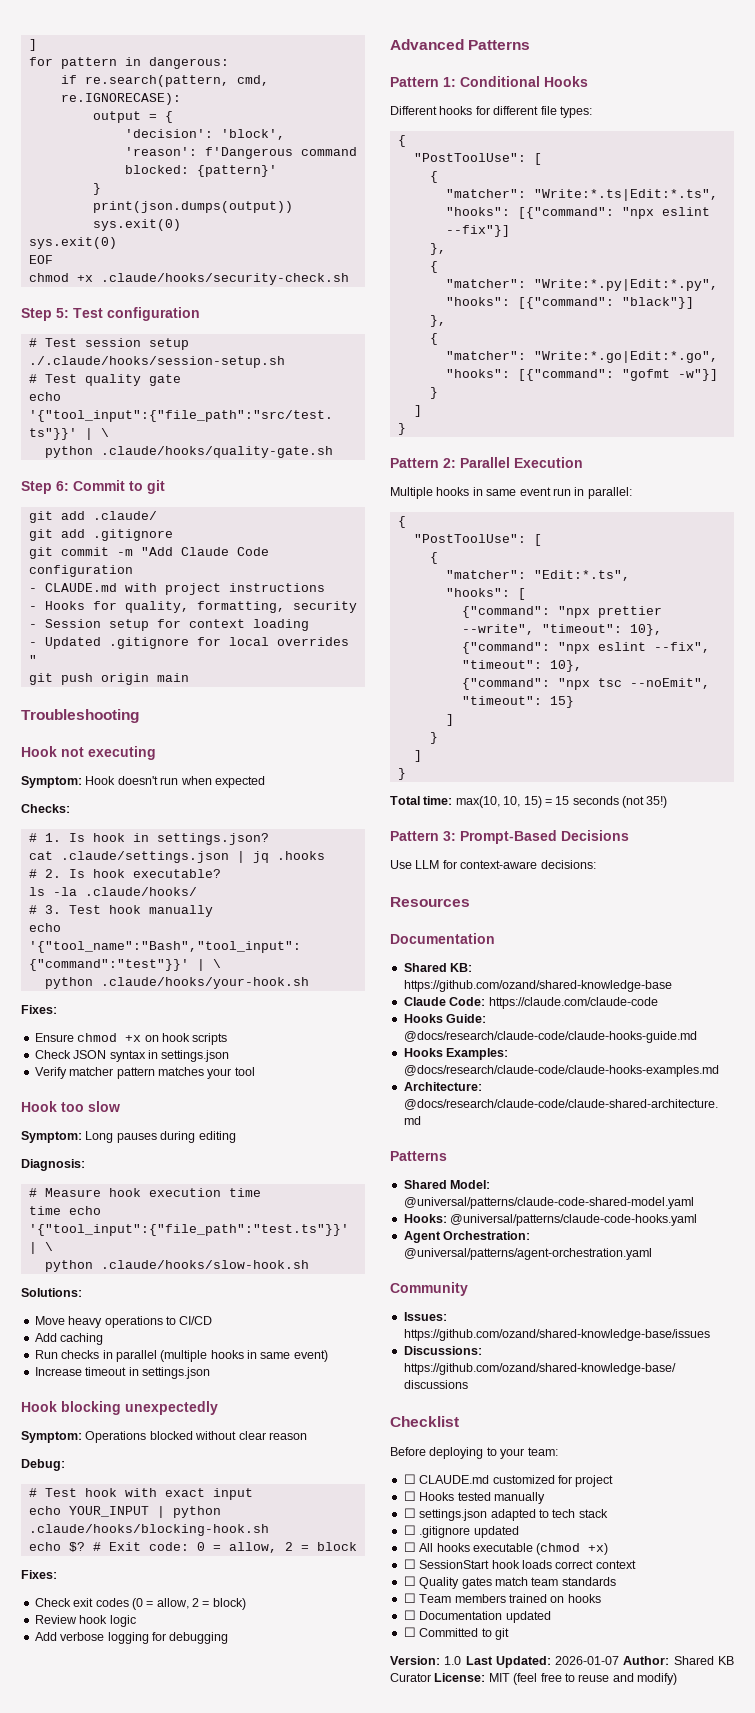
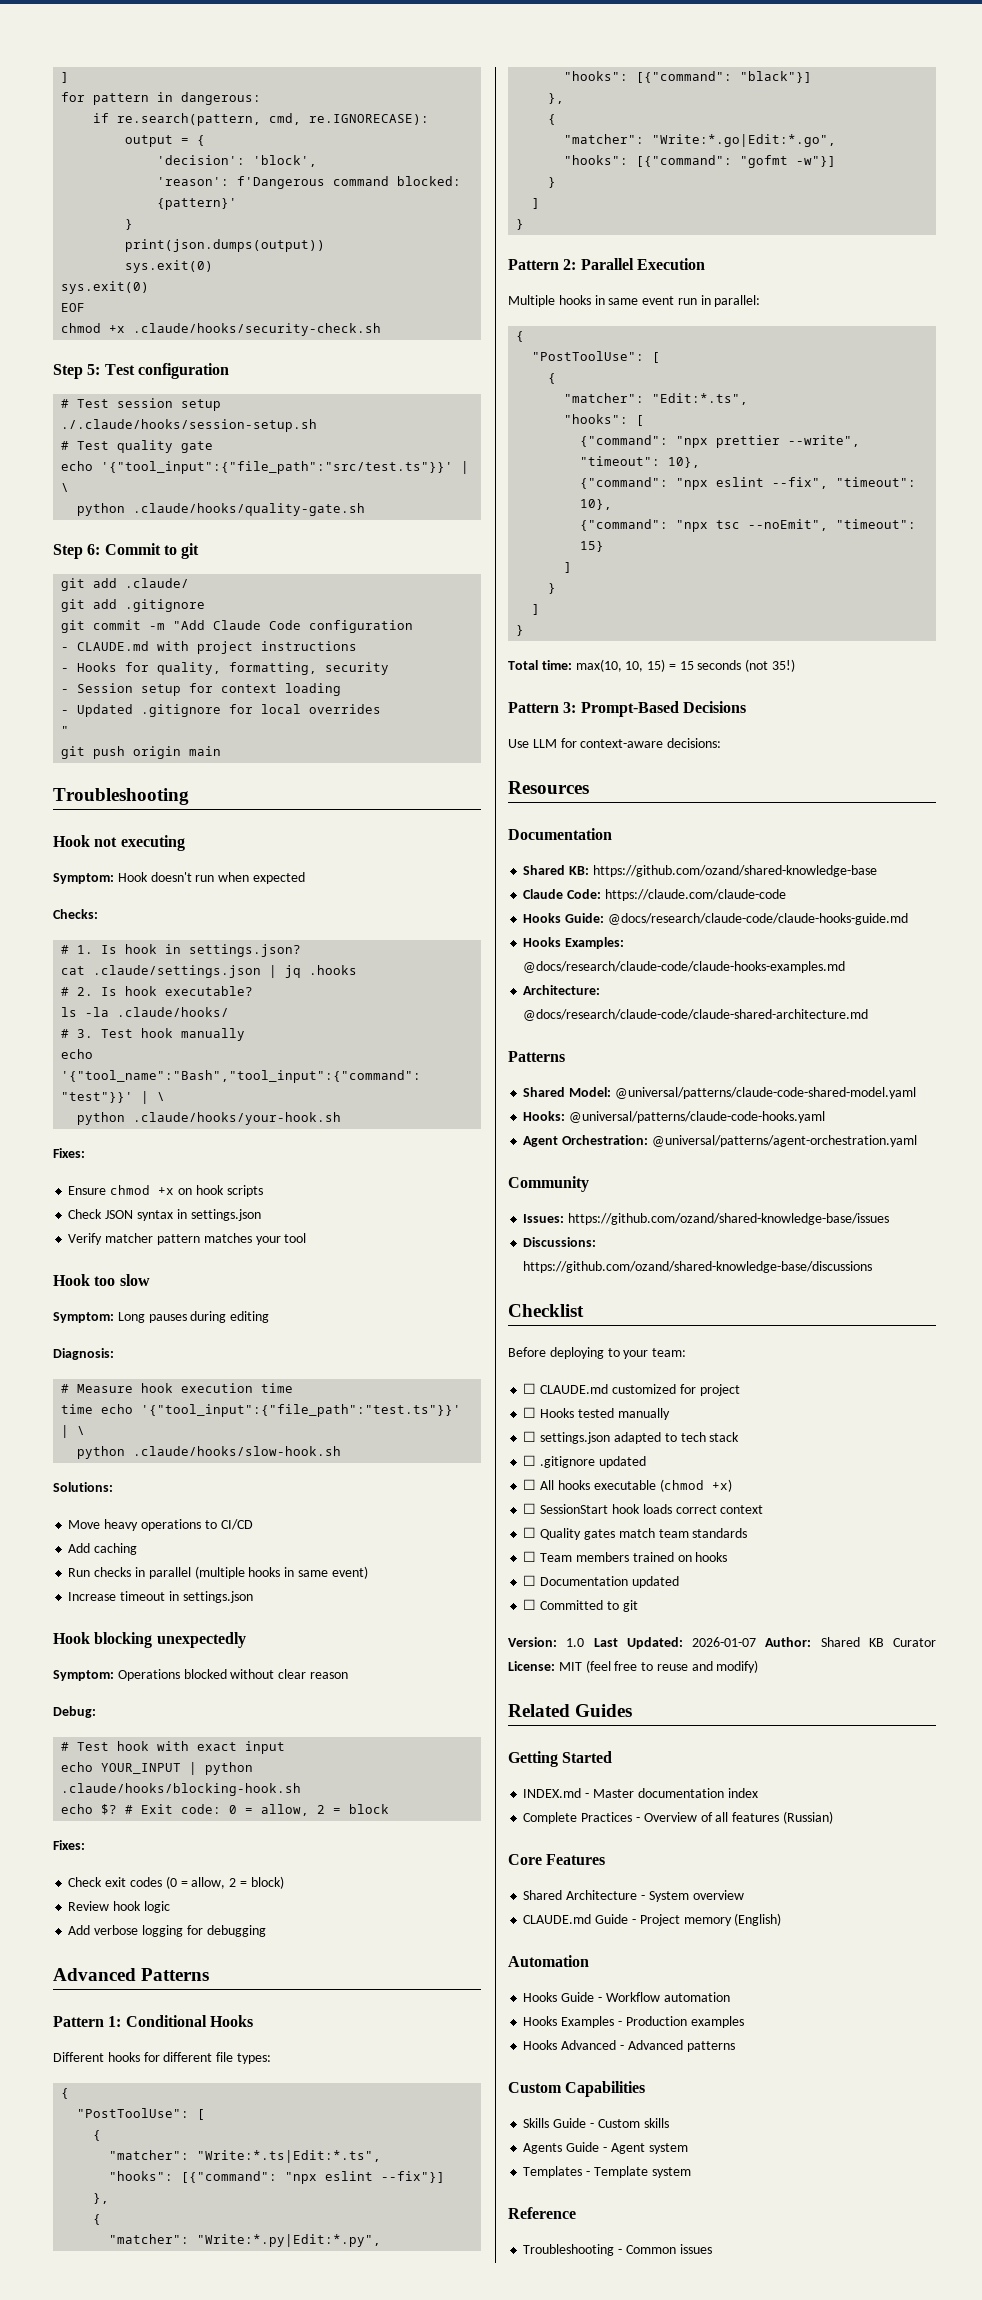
+ Related Guides
+ Getting Started
+ INDEX.md - Master documentation index
+ Complete Practices - Overview of all features (Russian)
+ Core Features
+ Shared Architecture - System overview
+ CLAUDE.md Guide - Project memory (English)
+ Automation
+ Hooks Guide - Workflow automation
+ Hooks Examples - Production examples
+ Hooks Advanced - Advanced patterns
+ Custom Capabilities
+ Skills Guide - Custom skills
+ Agents Guide - Agent system
+ Templates - Template system
+ Reference
+ Troubleshooting - Common issues

